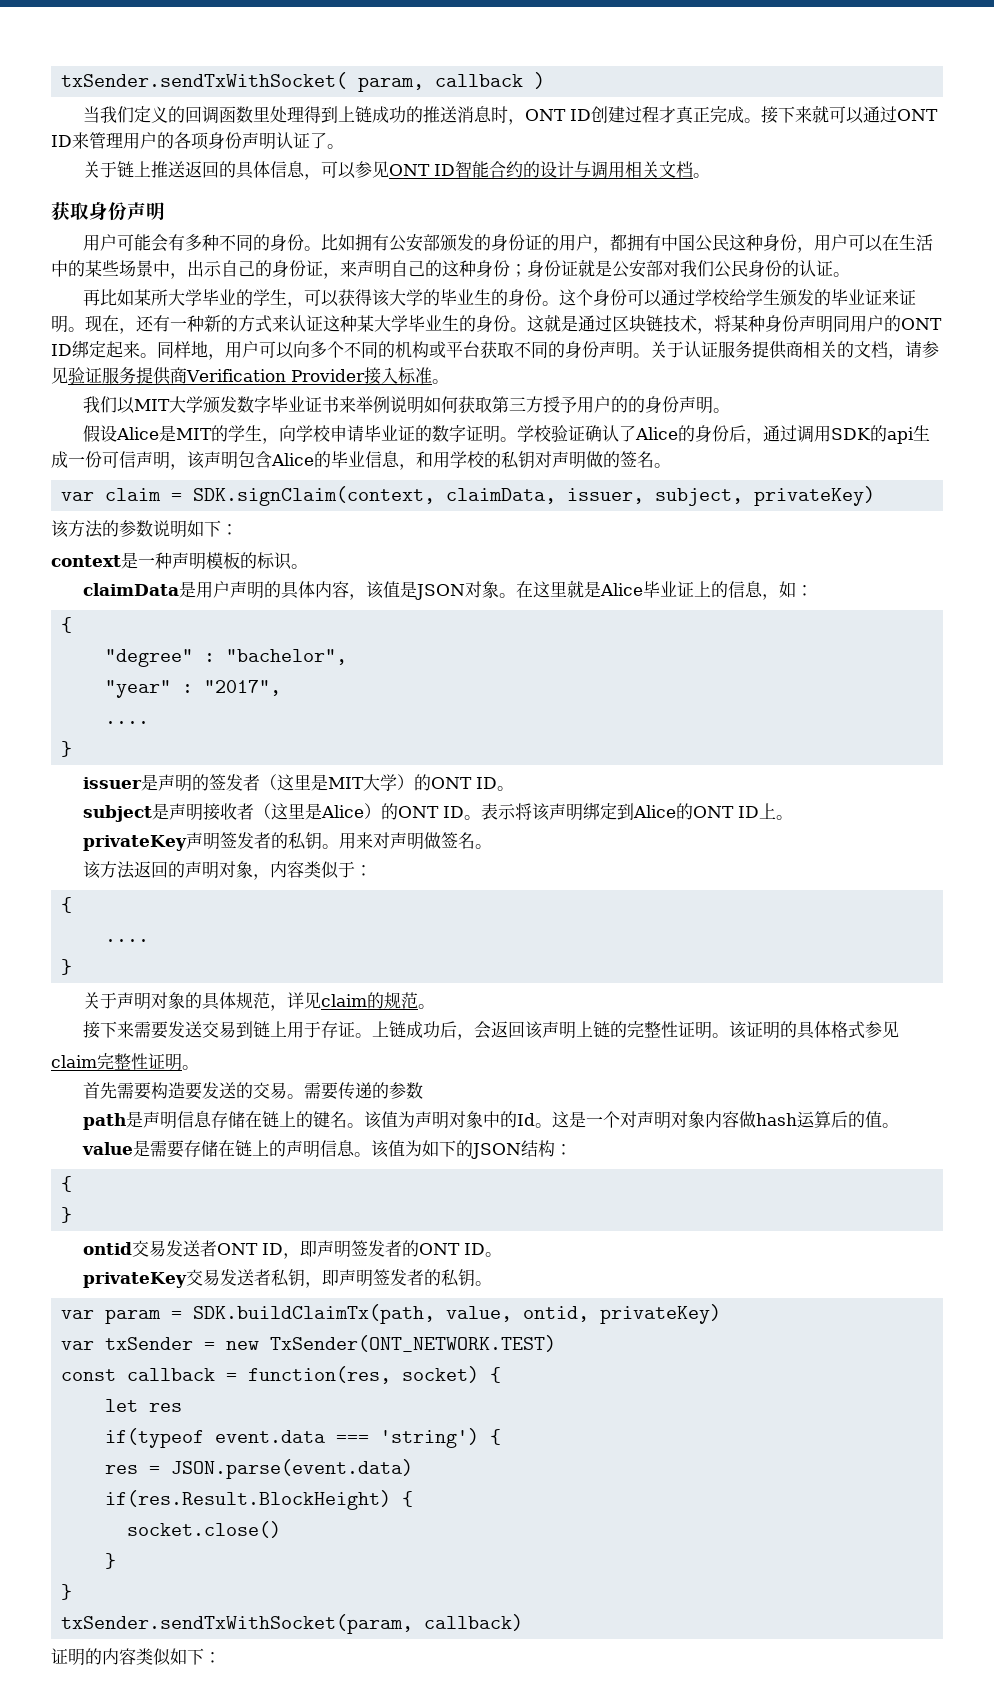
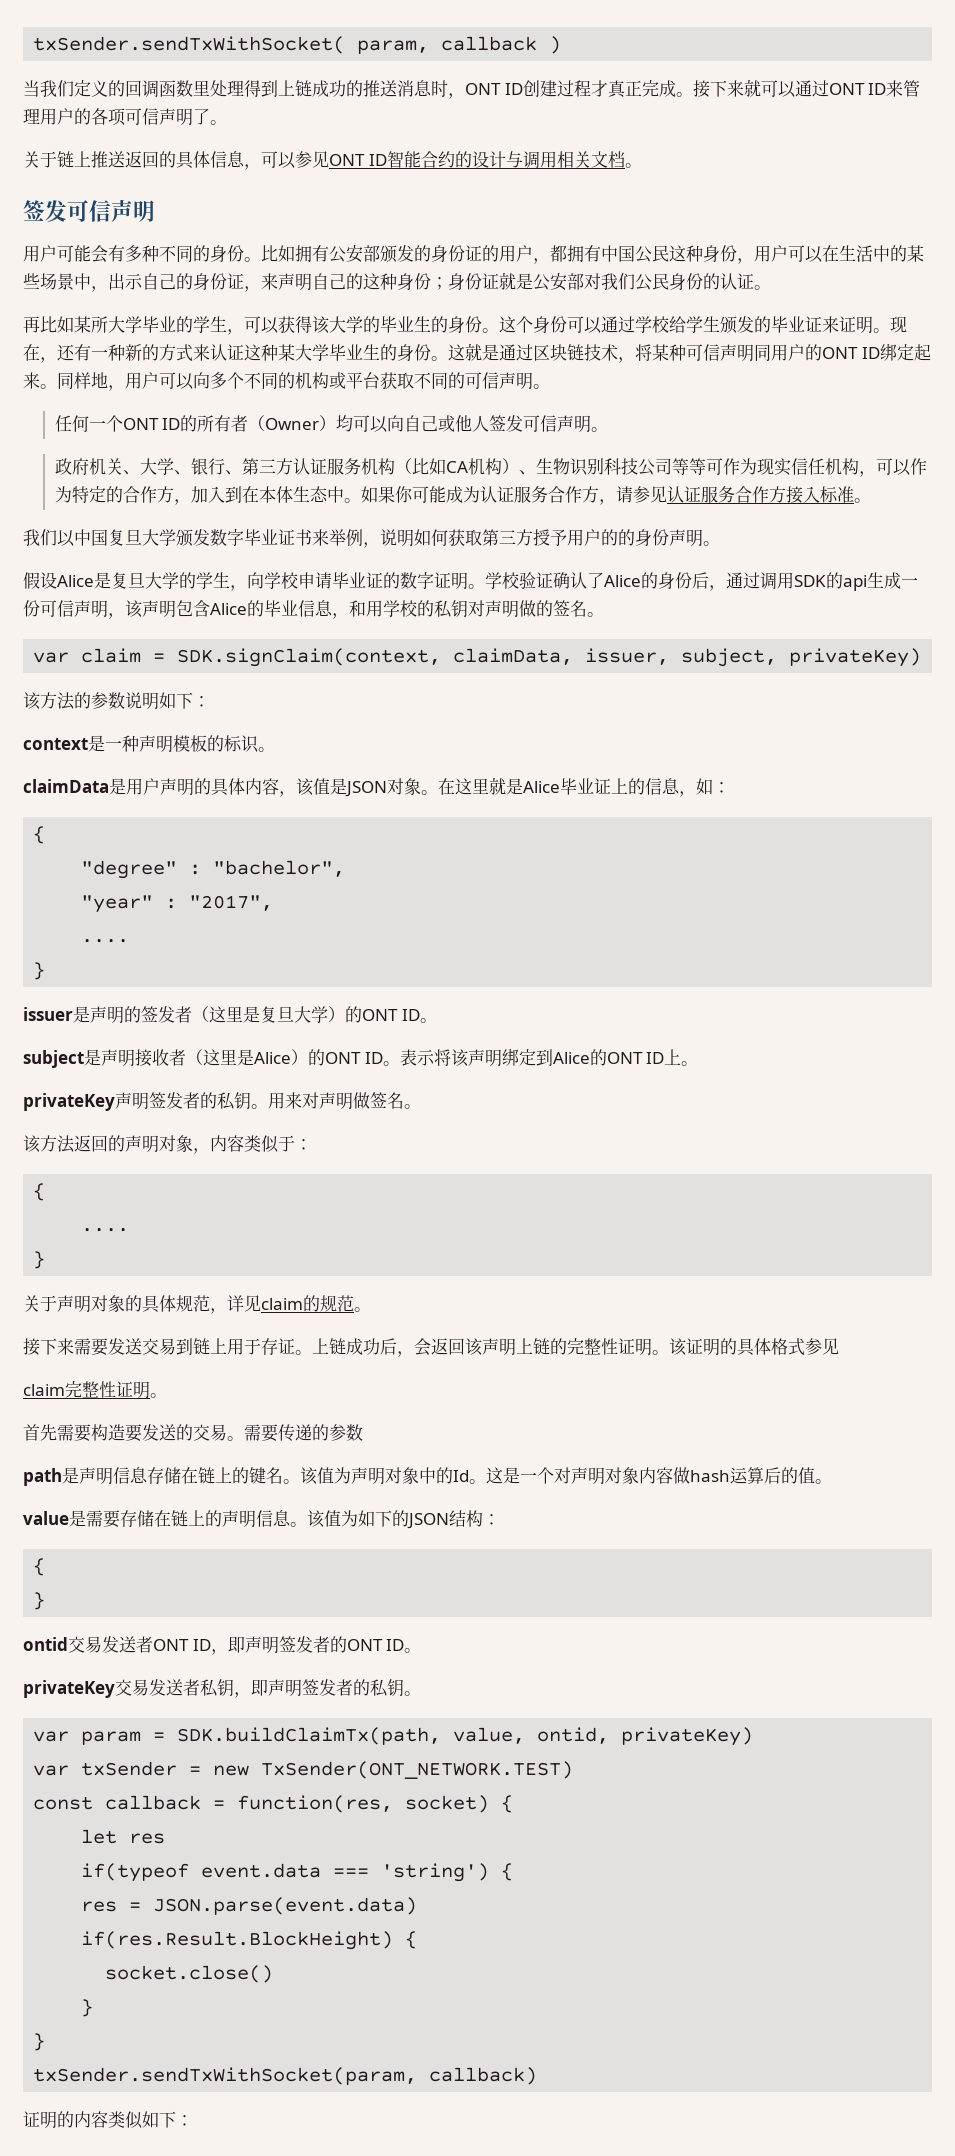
- 接下来就可以通过ONT ID来管理用户的各项身份声明认证了。
+ 接下来就可以通过ONT ID来管理用户的各项可信声明了。
  关于链上推送返回的具体信息，可以参见ONT ID智能合约的设计与调用相关文档。
- 获取身份声明
+ 签发可信声明
- 这就是通过区块链技术，将某种身份声明同用户的ONT ID绑定起来。
+ 这就是通过区块链技术，将某种可信声明同用户的ONT ID绑定起来。
- 同样地，用户可以向多个不同的机构或平台获取不同的身份声明。关于认证服务提供商相关的文档，请参见验证服务提供商Verification Provider接入标准。
+ 同样地，用户可以向多个不同的机构或平台获取不同的可信声明。
+ 任何一个ONT ID的所有者（Owner）均可以向自己或他人签发可信声明。
+ 政府机关、大学、银行、第三方认证服务机构（比如CA机构）、生物识别科技公司等等可作为现实信任机构，可以作为特定的合作方，加入到在本体生态中。如果你可能成为认证服务合作方，请参见认证服务合作方接入标准。
- 我们以MIT大学颁发数字毕业证书来举例说明如何获取第三方授予用户的的身份声明。
+ 我们以中国复旦大学颁发数字毕业证书来举例，说明如何获取第三方授予用户的的身份声明。
- 假设Alice是MIT的学生，向学校申请毕业证的数字证明。
+ 假设Alice是复旦大学的学生，向学校申请毕业证的数字证明。
- issuer是声明的签发者（这里是MIT大学）的ONT ID。
+ issuer是声明的签发者（这里是复旦大学）的ONT ID。

